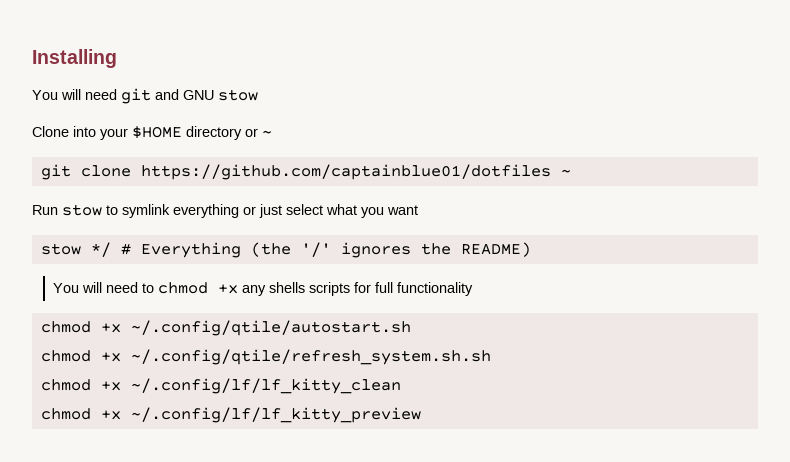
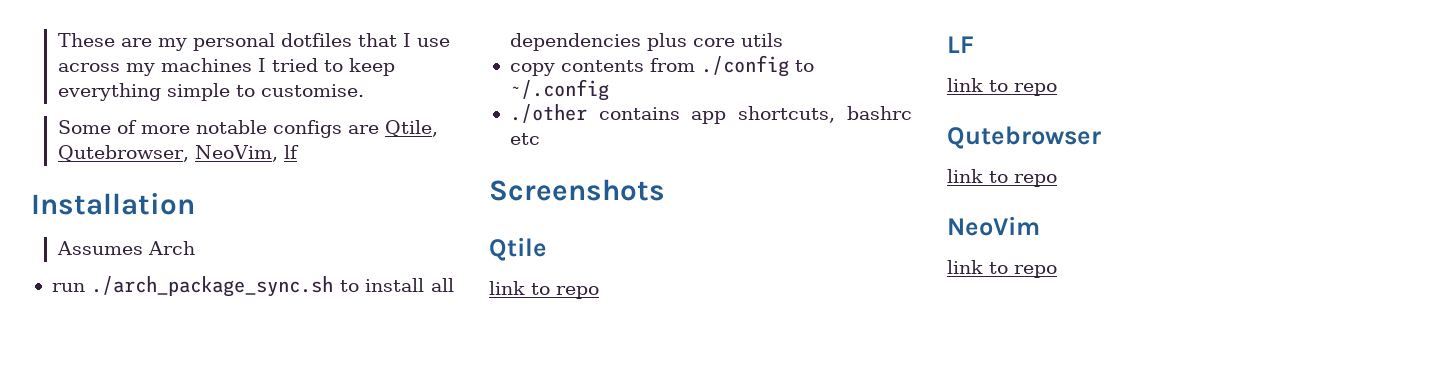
- Installing
- You will need git and GNU stow
- Clone into your $HOME directory or ~
- git clone https://github.com/captainblue01/dotfiles ~
- Run stow to symlink everything or just select what you want
- stow */ # Everything (the '/' ignores the README)
- You will need to chmod +x any shells scripts for full functionality
- chmod +x ~/.config/qtile/autostart.sh
- chmod +x ~/.config/qtile/refresh_system.sh.sh
- chmod +x ~/.config/lf/lf_kitty_clean
- chmod +x ~/.config/lf/lf_kitty_preview
+ These are my personal dotfiles that I use across my machines I tried to keep everything simple to customise.
+ Some of more notable configs are Qtile, Qutebrowser, NeoVim, lf
+ Installation
+ Assumes Arch
+ run ./arch_package_sync.sh to install all dependencies plus core utils
+ copy contents from ./config to ~/.config
+ ./other contains app shortcuts, bashrc etc
+ Screenshots
+ Qtile
+ link to repo
+ LF
+ link to repo
+ Qutebrowser
+ link to repo
+ NeoVim
+ link to repo

